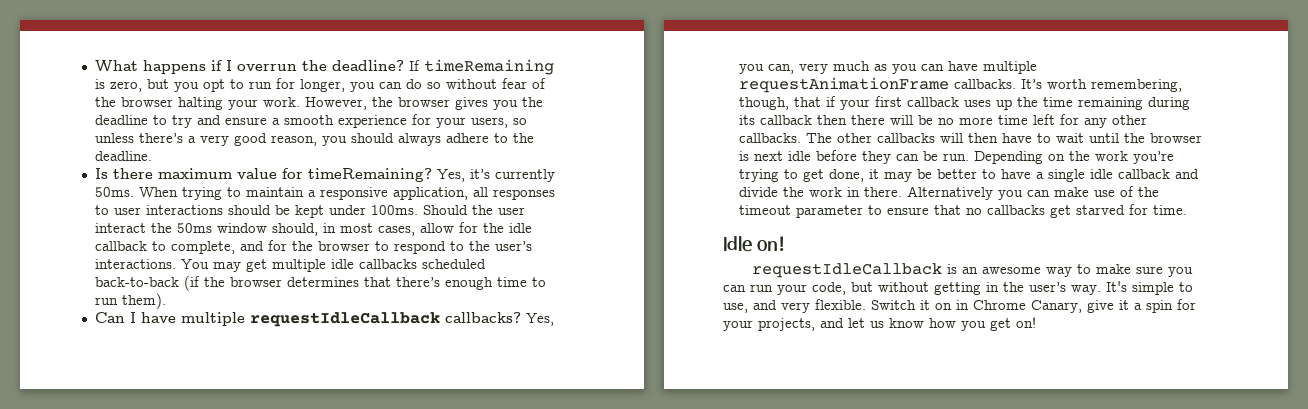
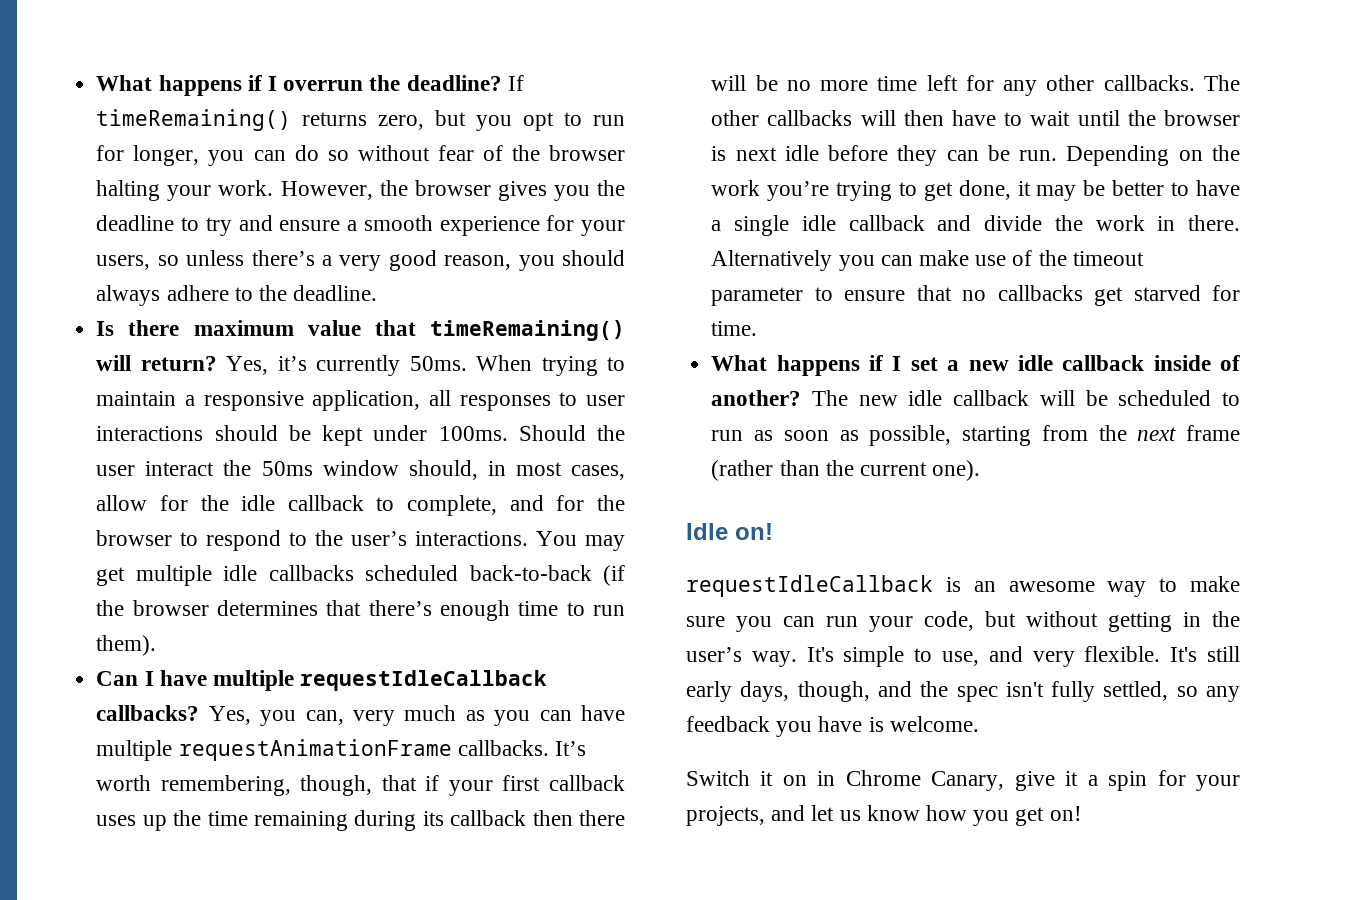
- If timeRemaining is zero, but you opt to run for longer, you can do so without fear of the browser halting your work.
+ If timeRemaining() returns zero, but you opt to run for longer, you can do so without fear of the browser halting your work.
- Is there maximum value for timeRemaining?
+ Is there maximum value that timeRemaining() will return?
+ What happens if I set a new idle callback inside of another? The new idle callback will be scheduled to run as soon as possible, starting from the next frame (rather than the current one).
- It's simple to use, and very flexible. Switch it on in Chrome Canary, give it a spin for your projects, and let us know how you get on!
+ It's simple to use, and very flexible. It's still early days, though, and the spec isn't fully settled, so any feedback you have is welcome.
+ Switch it on in Chrome Canary, give it a spin for your projects, and let us know how you get on!

